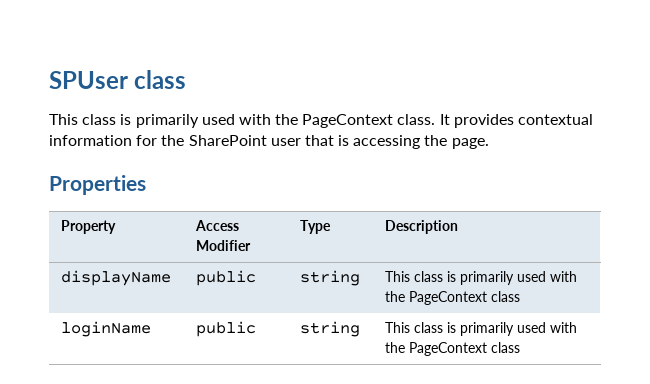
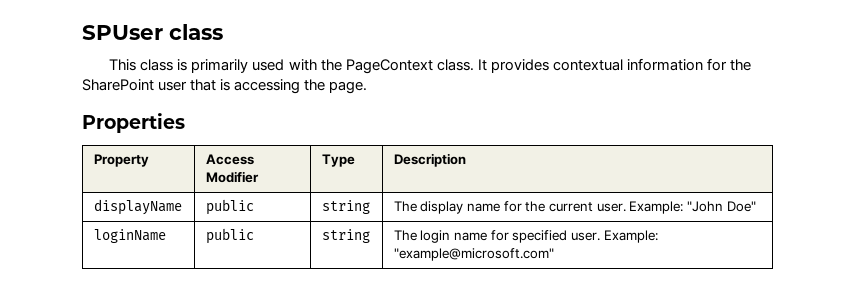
- displayName | public | string | This class is primarily used with the PageContext class
- loginName | public | string | This class is primarily used with the PageContext class
+ displayName | public | string | The display name for the current user. Example: "John Doe"
+ loginName | public | string | The login name for specified user. Example: "example@microsoft.com"

